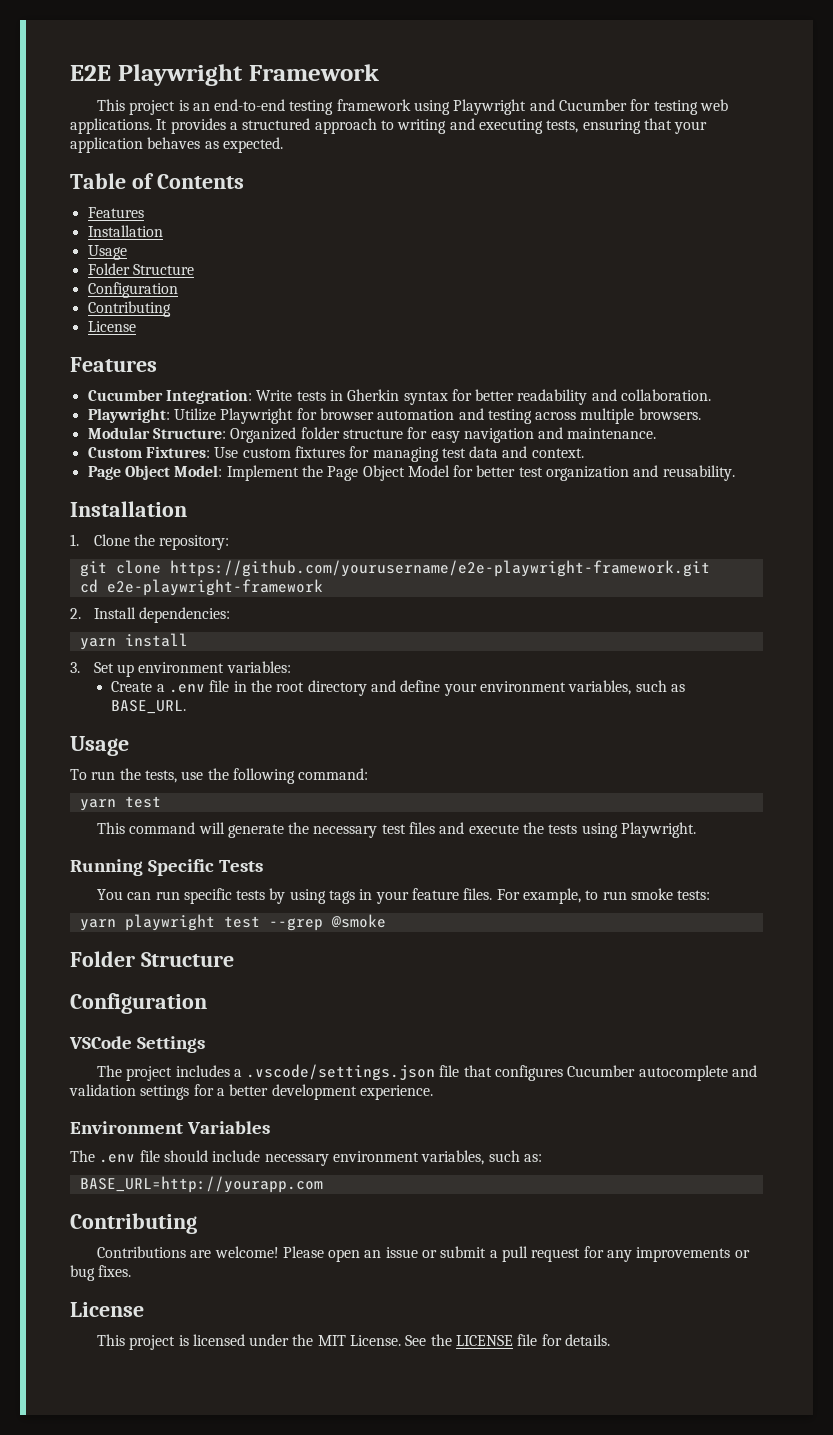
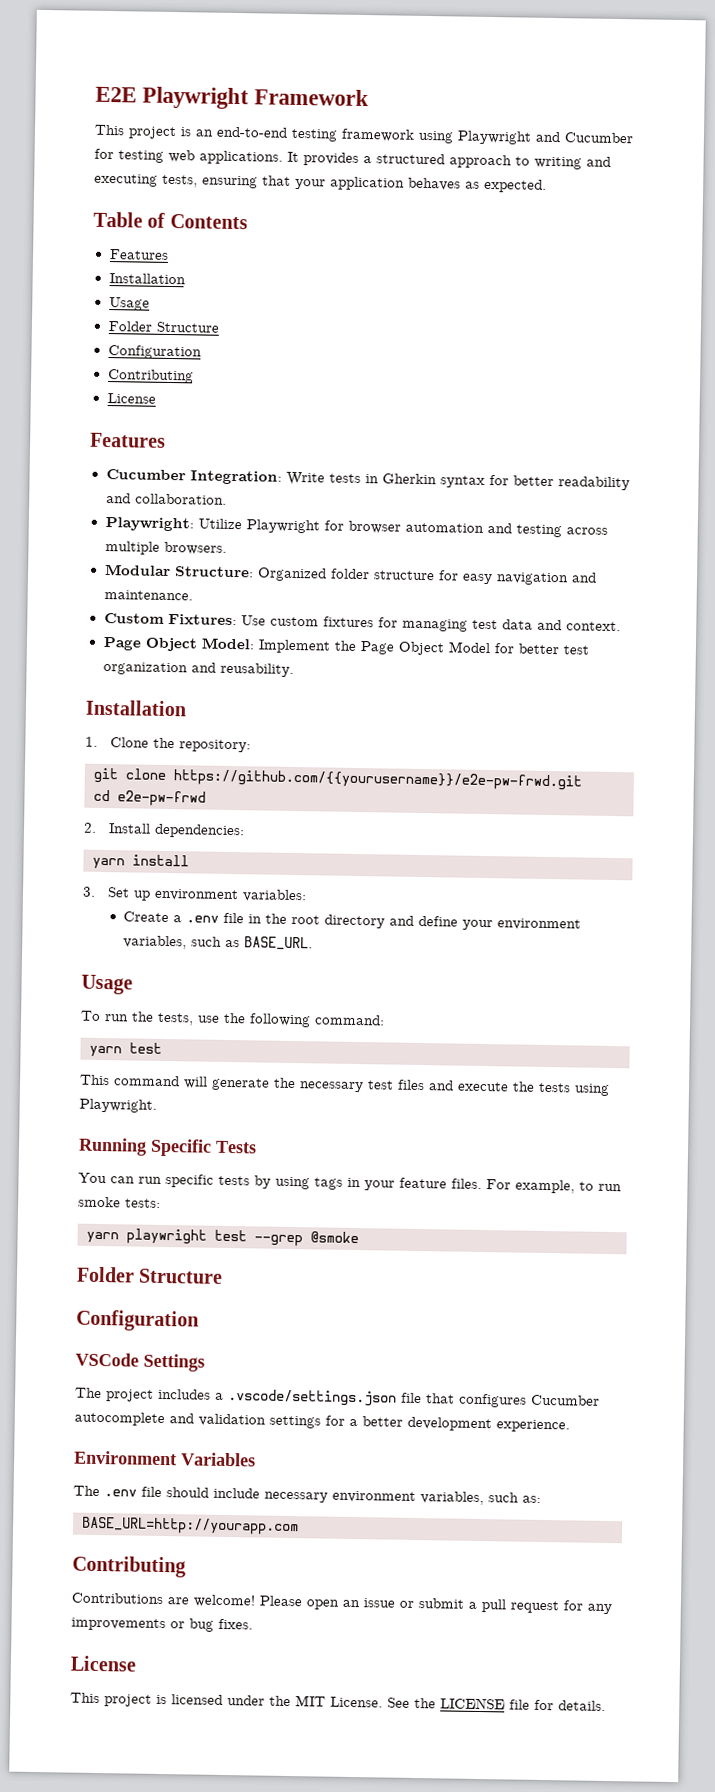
- git clone https://github.com/yourusername/e2e-playwright-framework.git
+ git clone https://github.com/{{yourusername}}/e2e-pw-frwd.git
- cd e2e-playwright-framework
+ cd e2e-pw-frwd

